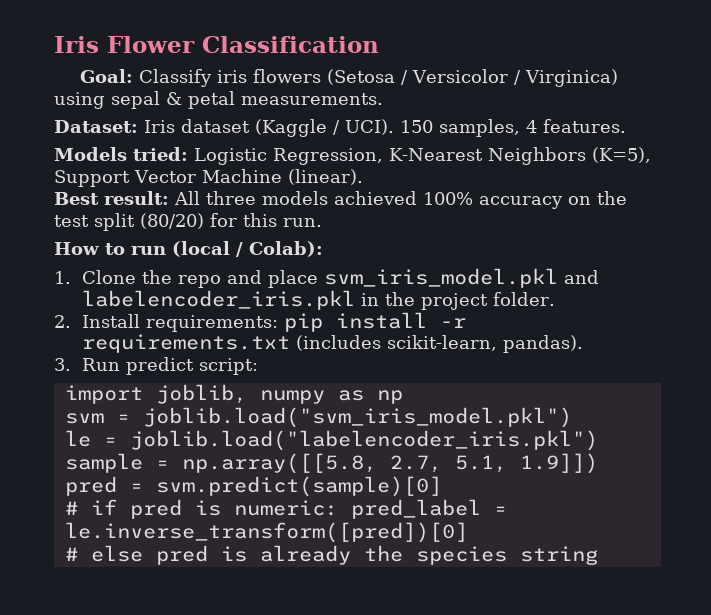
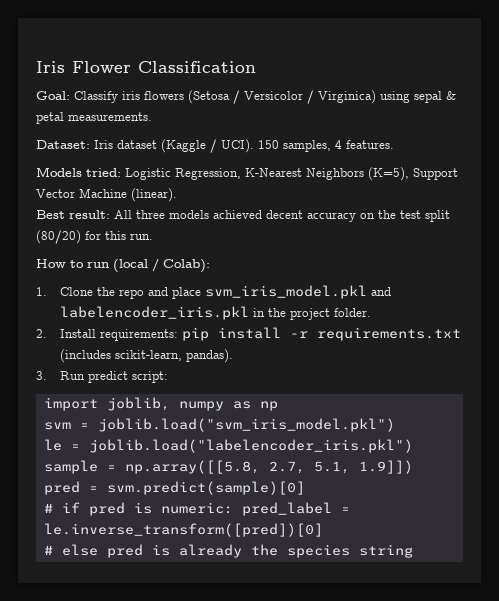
- Best result: All three models achieved 100% accuracy on the test split (80/20) for this run.
+ Best result: All three models achieved decent accuracy on the test split (80/20) for this run.

